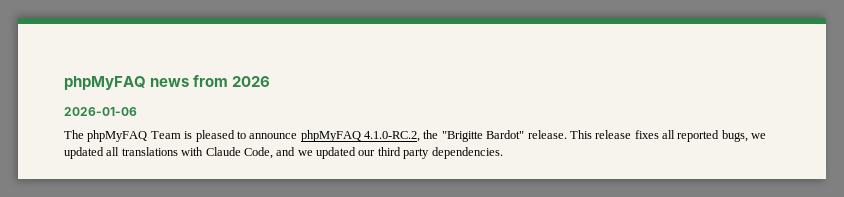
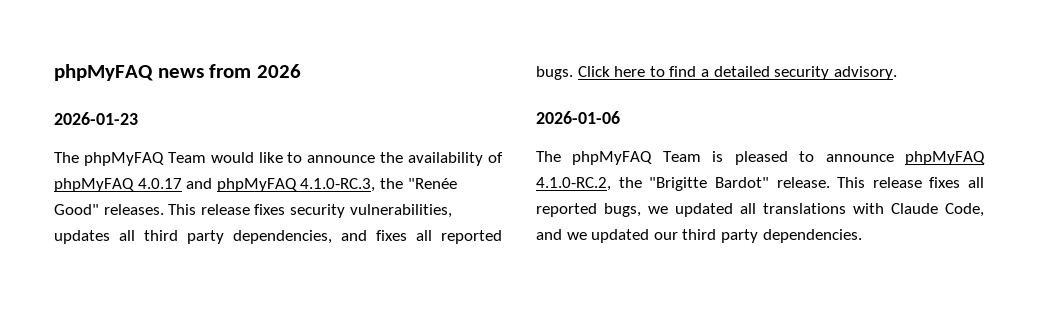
+ 2026-01-23
+ The phpMyFAQ Team would like to announce the availability of phpMyFAQ 4.0.17 and phpMyFAQ 4.1.0-RC.3, the "Renée Good" releases. This release fixes security vulnerabilities, updates all third party dependencies, and fixes all reported bugs. Click here to find a detailed security advisory.

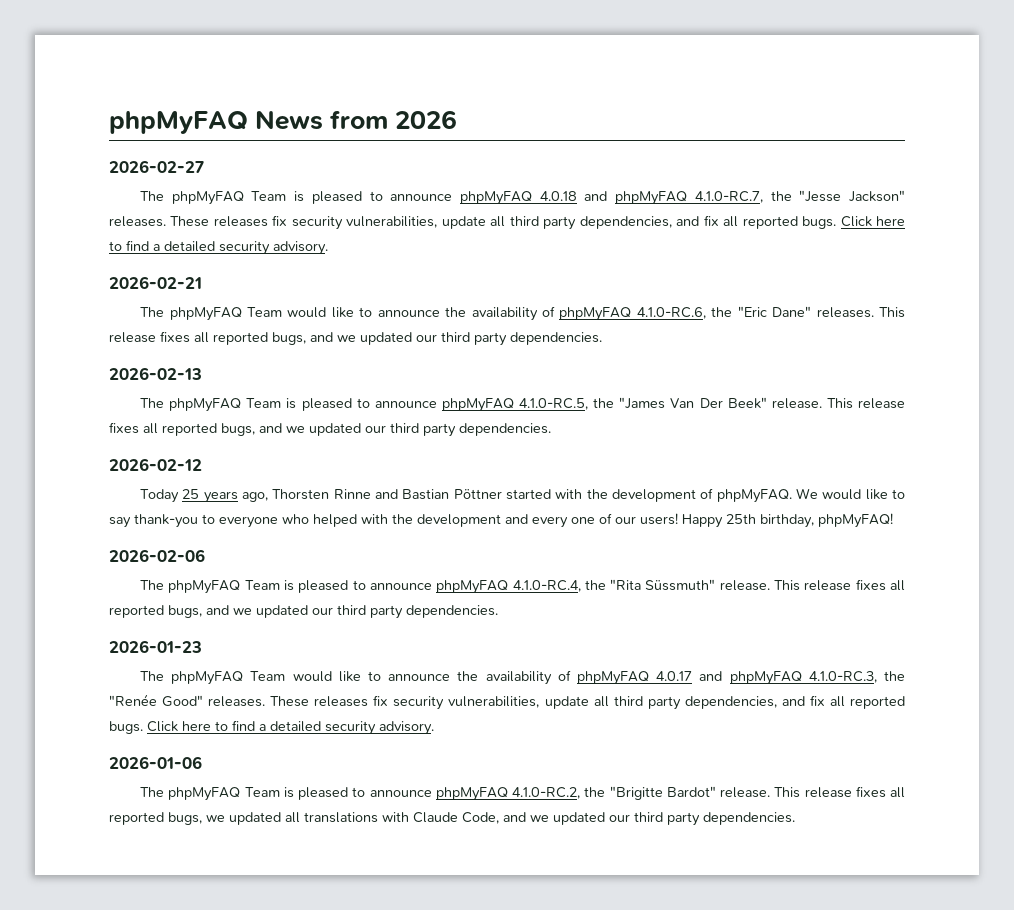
- phpMyFAQ news from 2026
+ phpMyFAQ News from 2026
+ 2026-02-27
+ The phpMyFAQ Team is pleased to announce phpMyFAQ 4.0.18 and phpMyFAQ 4.1.0-RC.7, the "Jesse Jackson" releases. These releases fix security vulnerabilities, update all third party dependencies, and fix all reported bugs. Click here to find a detailed security advisory.
+ 2026-02-21
+ The phpMyFAQ Team would like to announce the availability of phpMyFAQ 4.1.0-RC.6, the "Eric Dane" releases. This release fixes all reported bugs, and we updated our third party dependencies.
+ 2026-02-13
+ The phpMyFAQ Team is pleased to announce phpMyFAQ 4.1.0-RC.5, the "James Van Der Beek" release. This release fixes all reported bugs, and we updated our third party dependencies.
+ 2026-02-12
+ Today 25 years ago, Thorsten Rinne and Bastian Pöttner started with the development of phpMyFAQ. We would like to say thank-you to everyone who helped with the development and every one of our users! Happy 25th birthday, phpMyFAQ!
+ 2026-02-06
+ The phpMyFAQ Team is pleased to announce phpMyFAQ 4.1.0-RC.4, the "Rita Süssmuth" release. This release fixes all reported bugs, and we updated our third party dependencies.
- The phpMyFAQ Team would like to announce the availability of phpMyFAQ 4.0.17 and phpMyFAQ 4.1.0-RC.3, the "Renée Good" releases. This release fixes security vulnerabilities, updates all third party dependencies, and fixes all reported bugs.
+ The phpMyFAQ Team would like to announce the availability of phpMyFAQ 4.0.17 and phpMyFAQ 4.1.0-RC.3, the "Renée Good" releases. These releases fix security vulnerabilities, update all third party dependencies, and fix all reported bugs.

